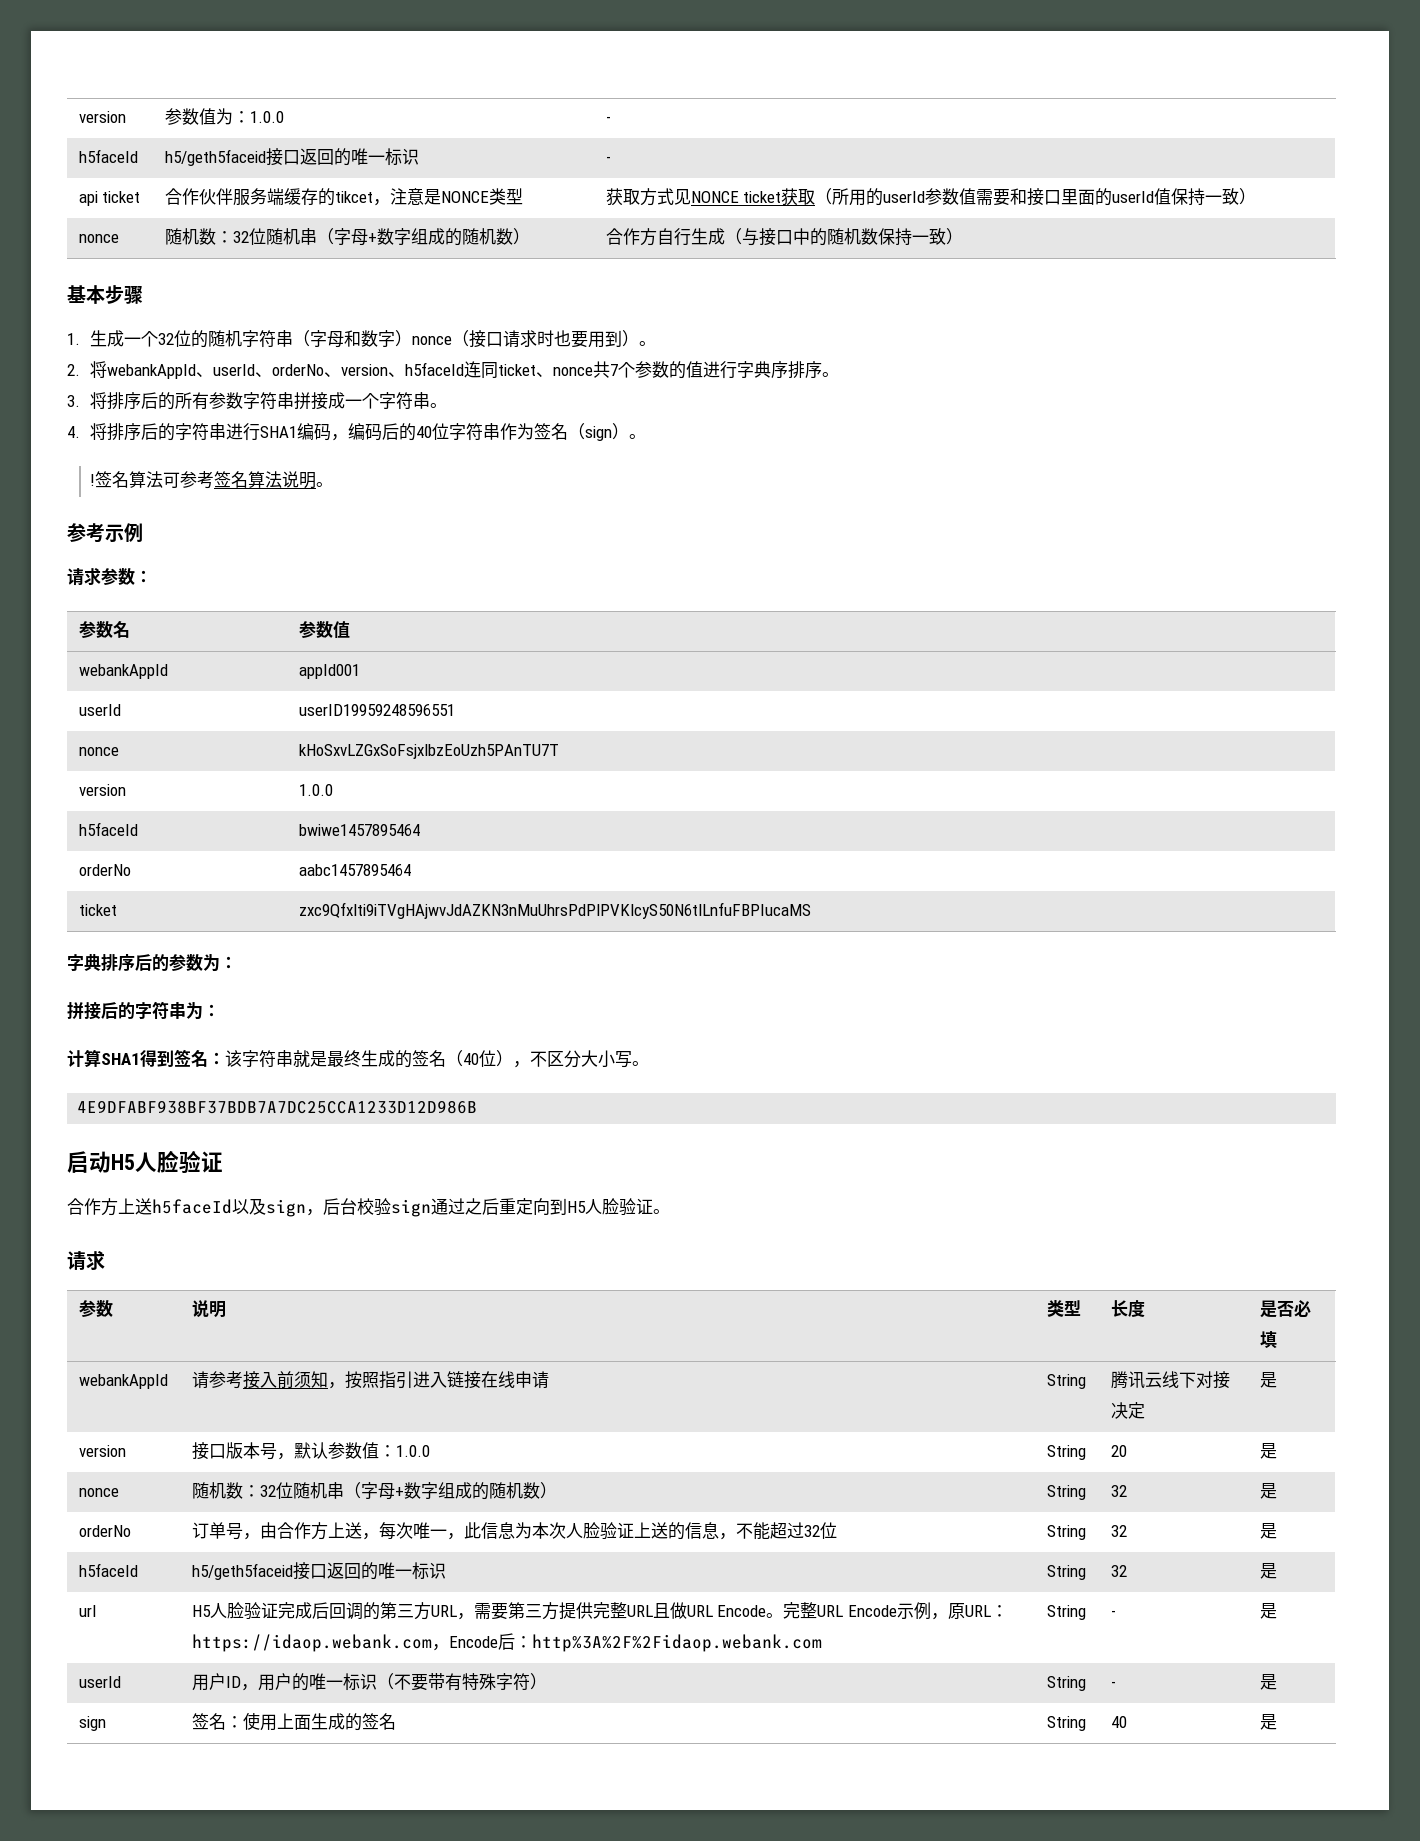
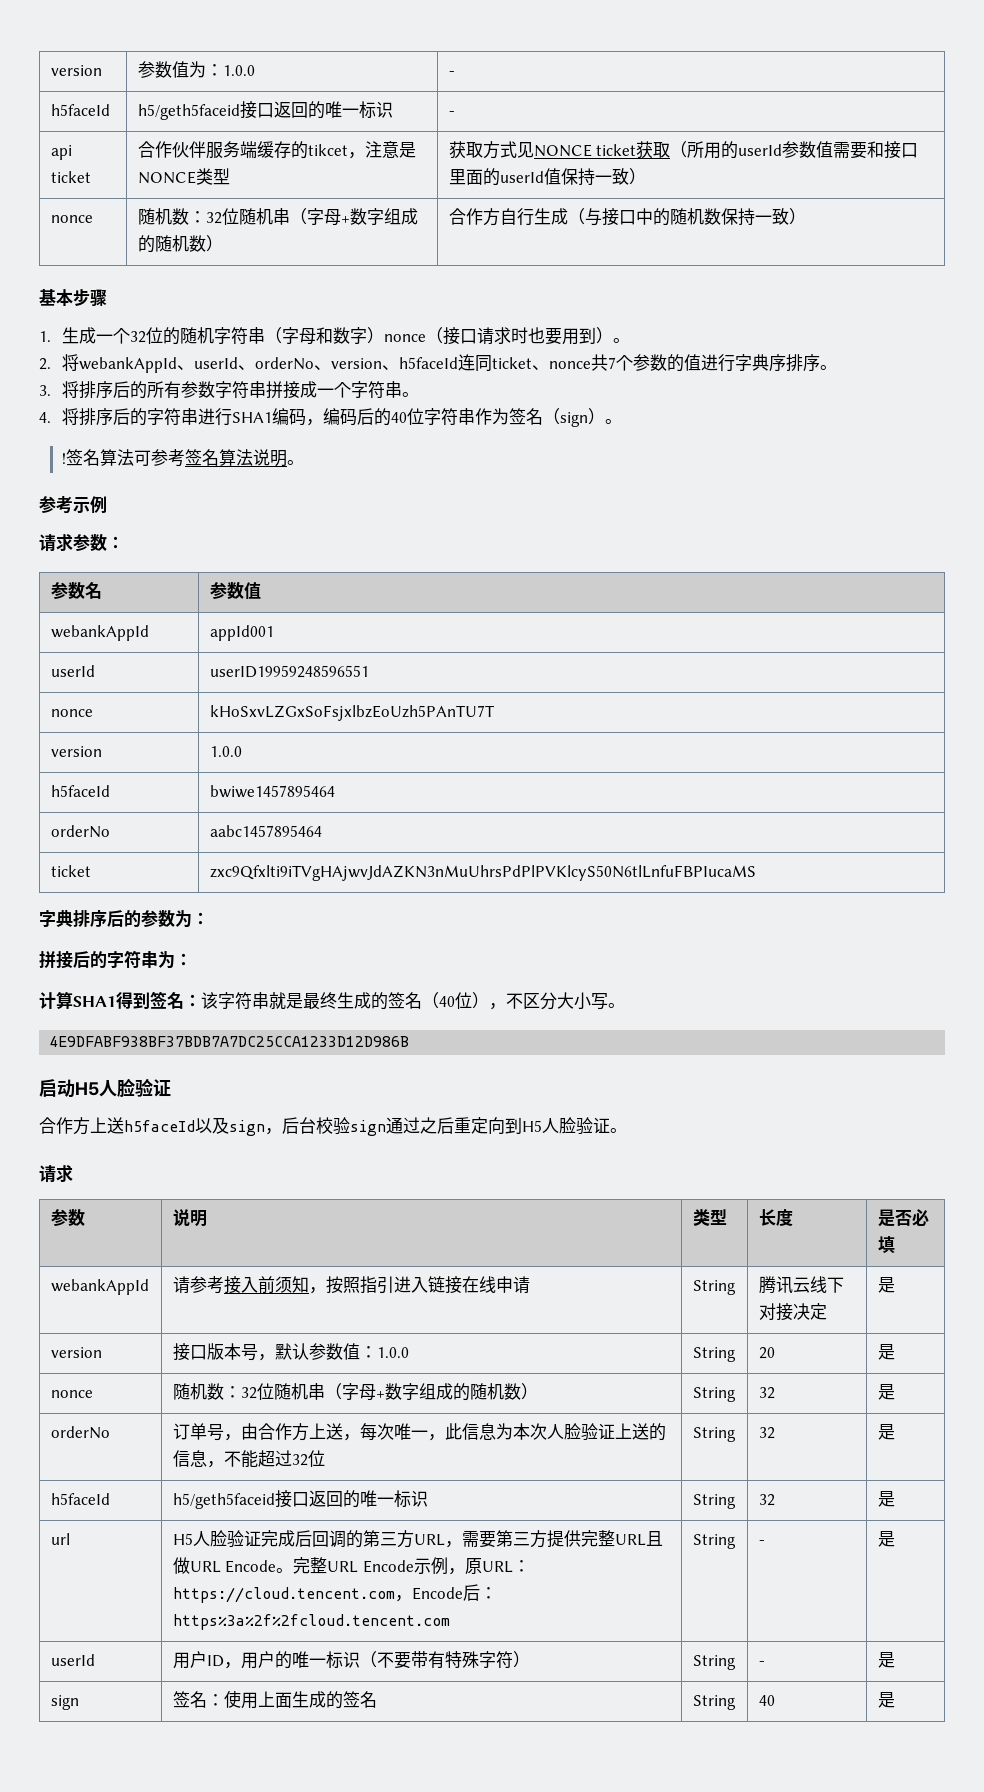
- url | H5人脸验证完成后回调的第三方URL，需要第三方提供完整URL且做URL Encode。完整URL Encode示例，原URL：https://idaop.webank.com，Encode后：http%3A%2F%2Fidaop.webank.com | String | - | 是
+ url | H5人脸验证完成后回调的第三方URL，需要第三方提供完整URL且做URL Encode。完整URL Encode示例，原URL：https://cloud.tencent.com，Encode后：https%3a%2f%2fcloud.tencent.com | String | - | 是

